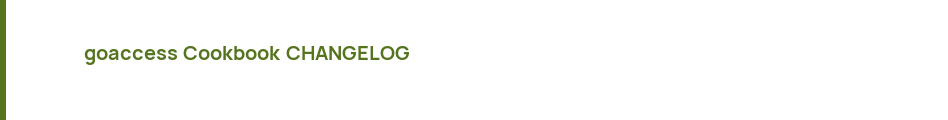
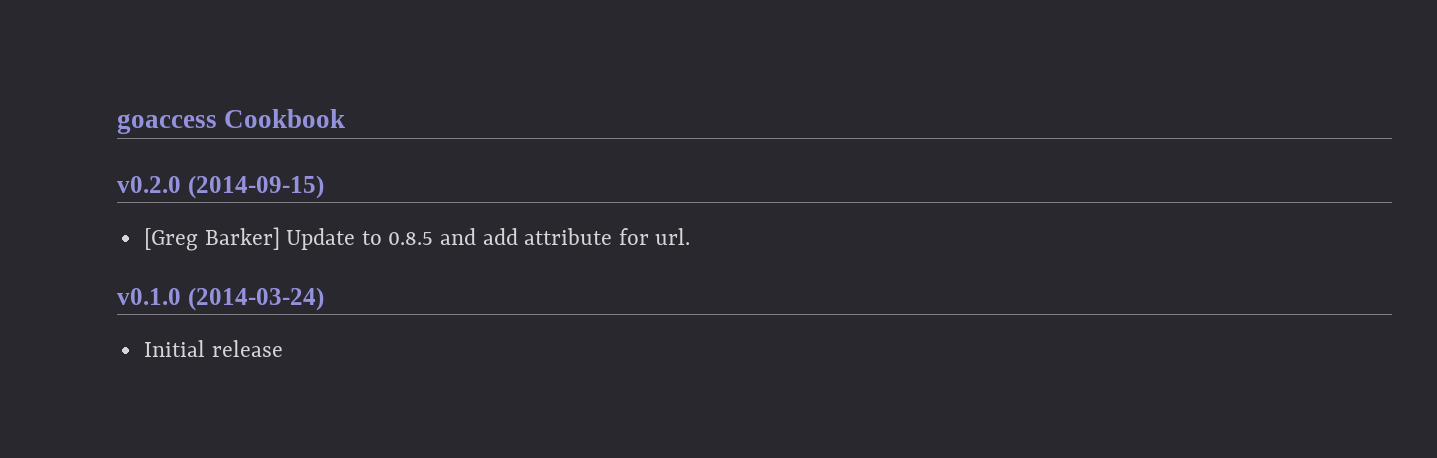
- goaccess Cookbook CHANGELOG
+ goaccess Cookbook
+ v0.2.0 (2014-09-15)
+ [Greg Barker] Update to 0.8.5 and add attribute for url.
+ v0.1.0 (2014-03-24)
+ Initial release

